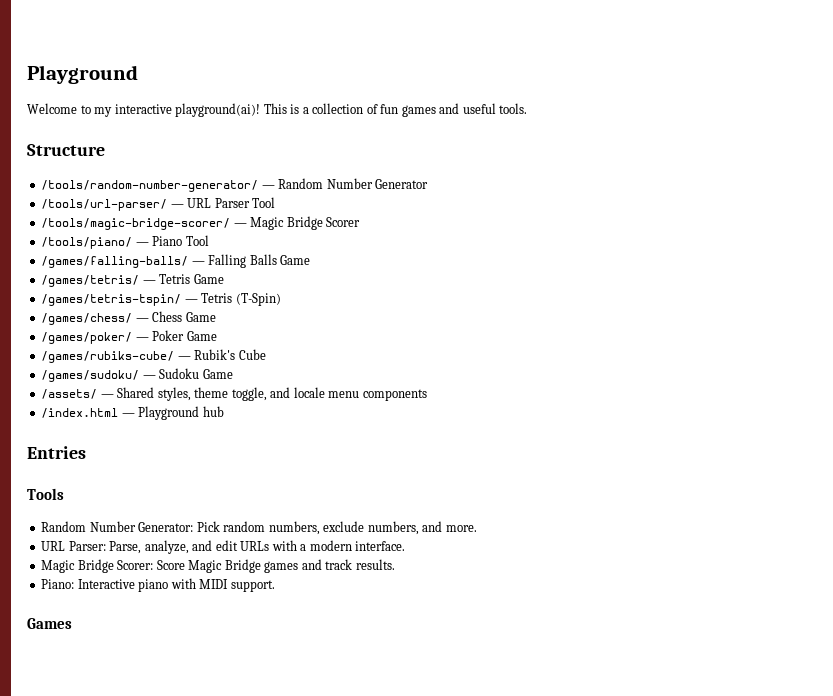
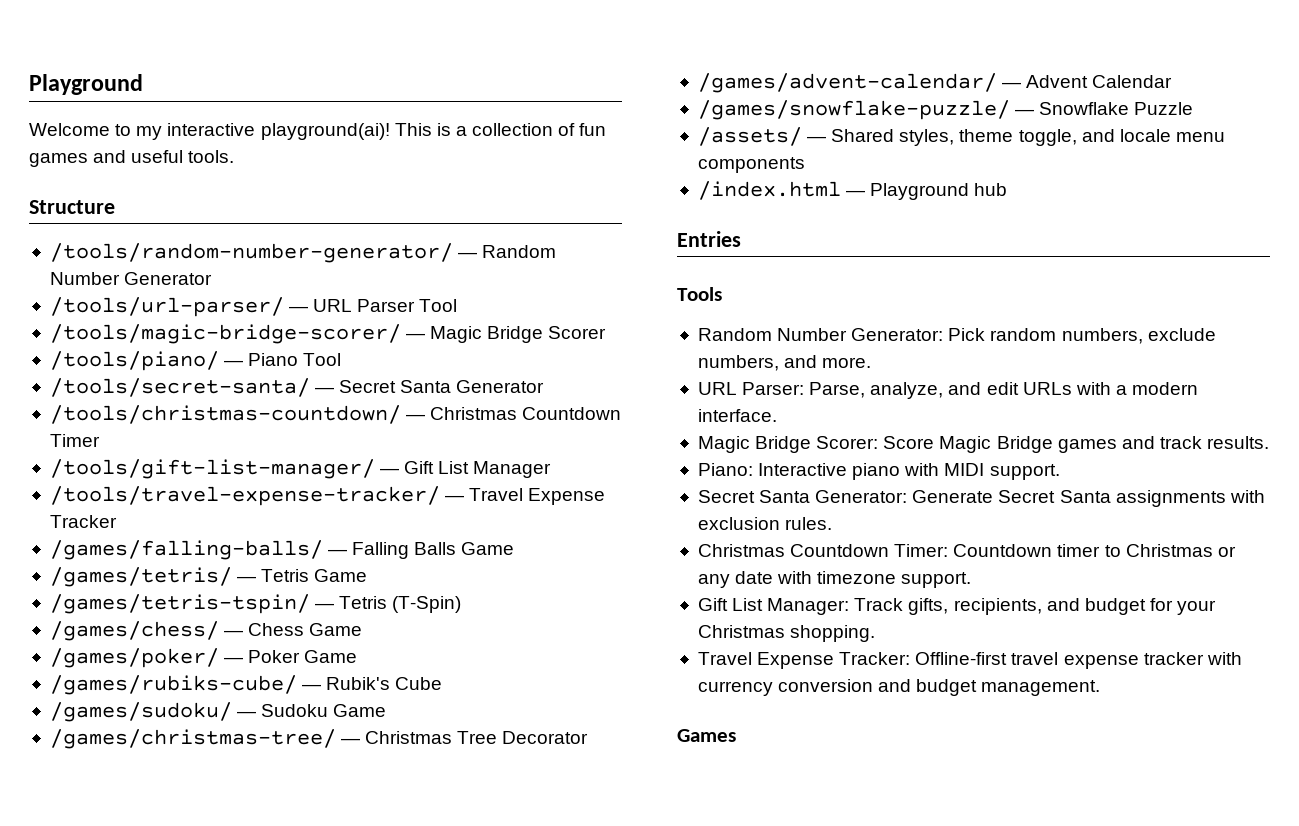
+ /tools/secret-santa/ — Secret Santa Generator
+ /tools/christmas-countdown/ — Christmas Countdown Timer
+ /tools/gift-list-manager/ — Gift List Manager
+ /tools/travel-expense-tracker/ — Travel Expense Tracker
+ /games/christmas-tree/ — Christmas Tree Decorator
+ /games/advent-calendar/ — Advent Calendar
+ /games/snowflake-puzzle/ — Snowflake Puzzle
+ Secret Santa Generator: Generate Secret Santa assignments with exclusion rules.
+ Christmas Countdown Timer: Countdown timer to Christmas or any date with timezone support.
+ Gift List Manager: Track gifts, recipients, and budget for your Christmas shopping.
+ Travel Expense Tracker: Offline-first travel expense tracker with currency conversion and budget management.

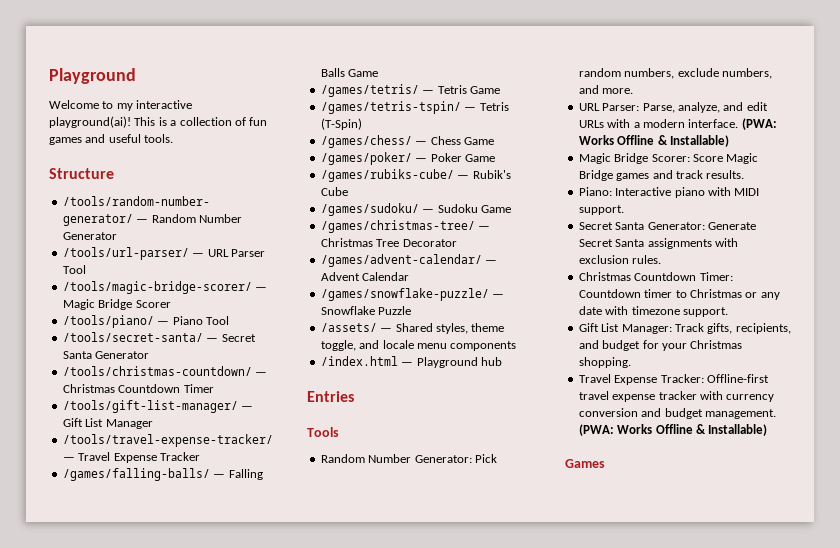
- URL Parser: Parse, analyze, and edit URLs with a modern interface.
+ URL Parser: Parse, analyze, and edit URLs with a modern interface. (PWA: Works Offline & Installable)
- Travel Expense Tracker: Offline-first travel expense tracker with currency conversion and budget management.
+ Travel Expense Tracker: Offline-first travel expense tracker with currency conversion and budget management. (PWA: Works Offline & Installable)

